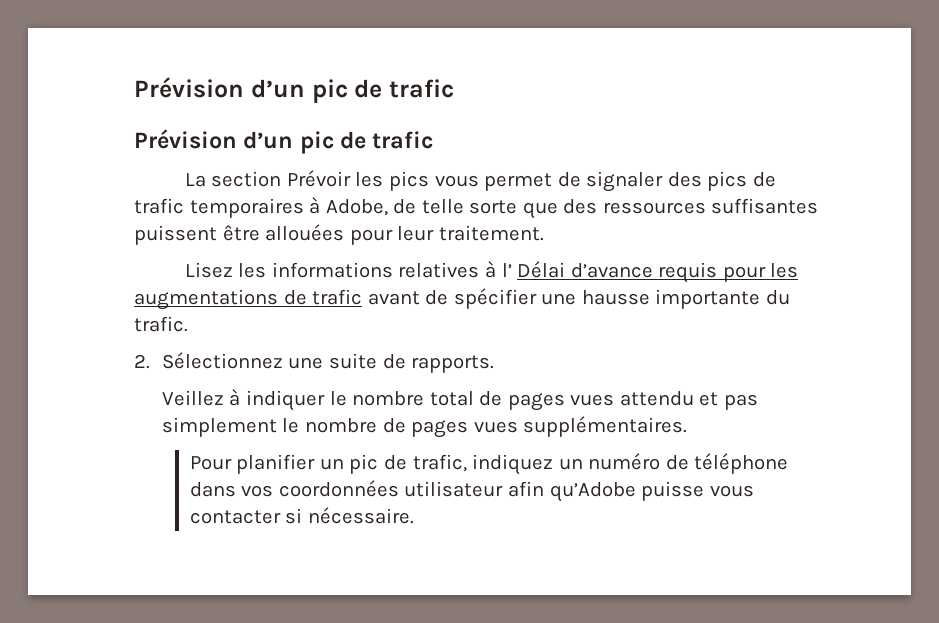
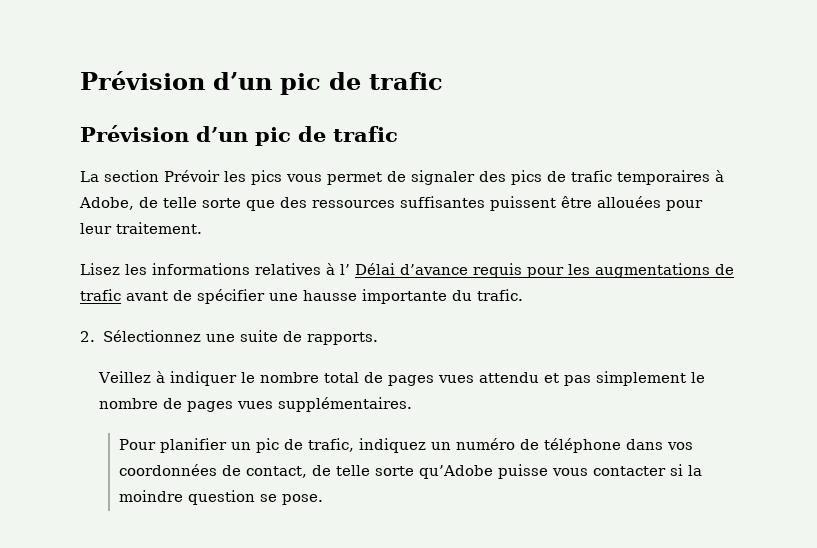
- Pour planifier un pic de trafic, indiquez un numéro de téléphone dans vos coordonnées utilisateur afin qu’Adobe puisse vous contacter si nécessaire.
+ Pour planifier un pic de trafic, indiquez un numéro de téléphone dans vos coordonnées de contact, de telle sorte qu’Adobe puisse vous contacter si la moindre question se pose.

